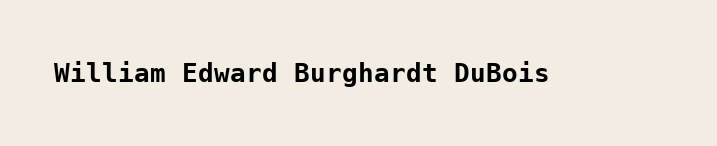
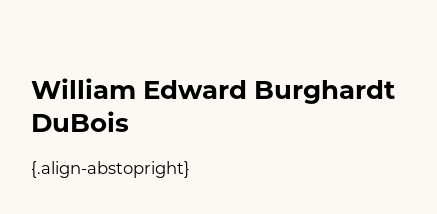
+ {.align-abstopright}

